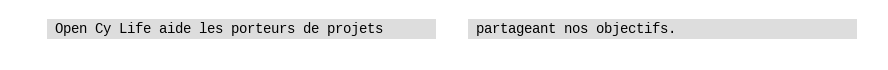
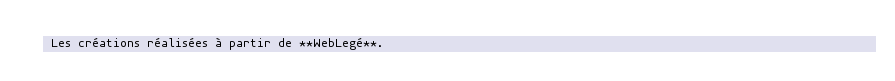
- Open Cy Life aide les porteurs de projets partageant nos objectifs.
+ Les créations réalisées à partir de **WebLegé**.

